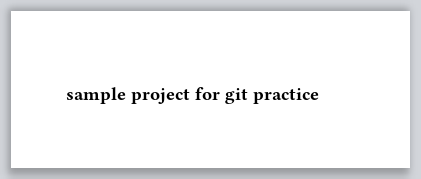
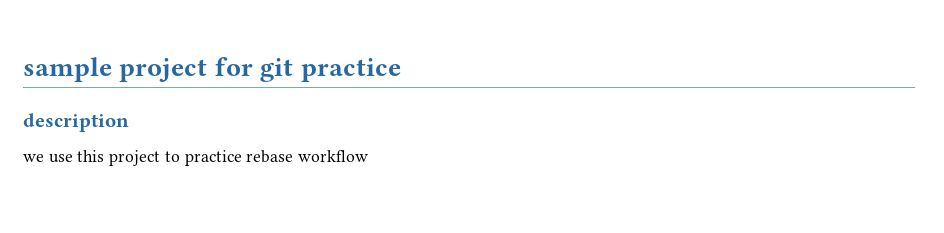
+ description
+ we use this project to practice rebase workflow

